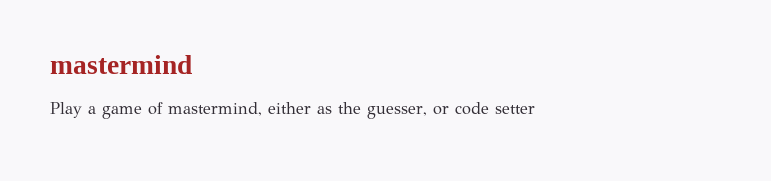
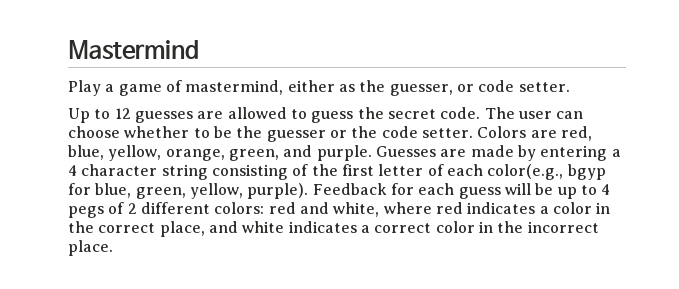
- mastermind
+ Mastermind
- Play a game of mastermind, either as the guesser, or code setter
+ Play a game of mastermind, either as the guesser, or code setter.
+ Up to 12 guesses are allowed to guess the secret code. The user can choose whether to be the guesser or the code setter. Colors are red, blue, yellow, orange, green, and purple. Guesses are made by entering a 4 character string consisting of the first letter of each color(e.g., bgyp for blue, green, yellow, purple). Feedback for each guess will be up to 4 pegs of 2 different colors: red and white, where red indicates a color in the correct place, and white indicates a correct color in the incorrect place.

